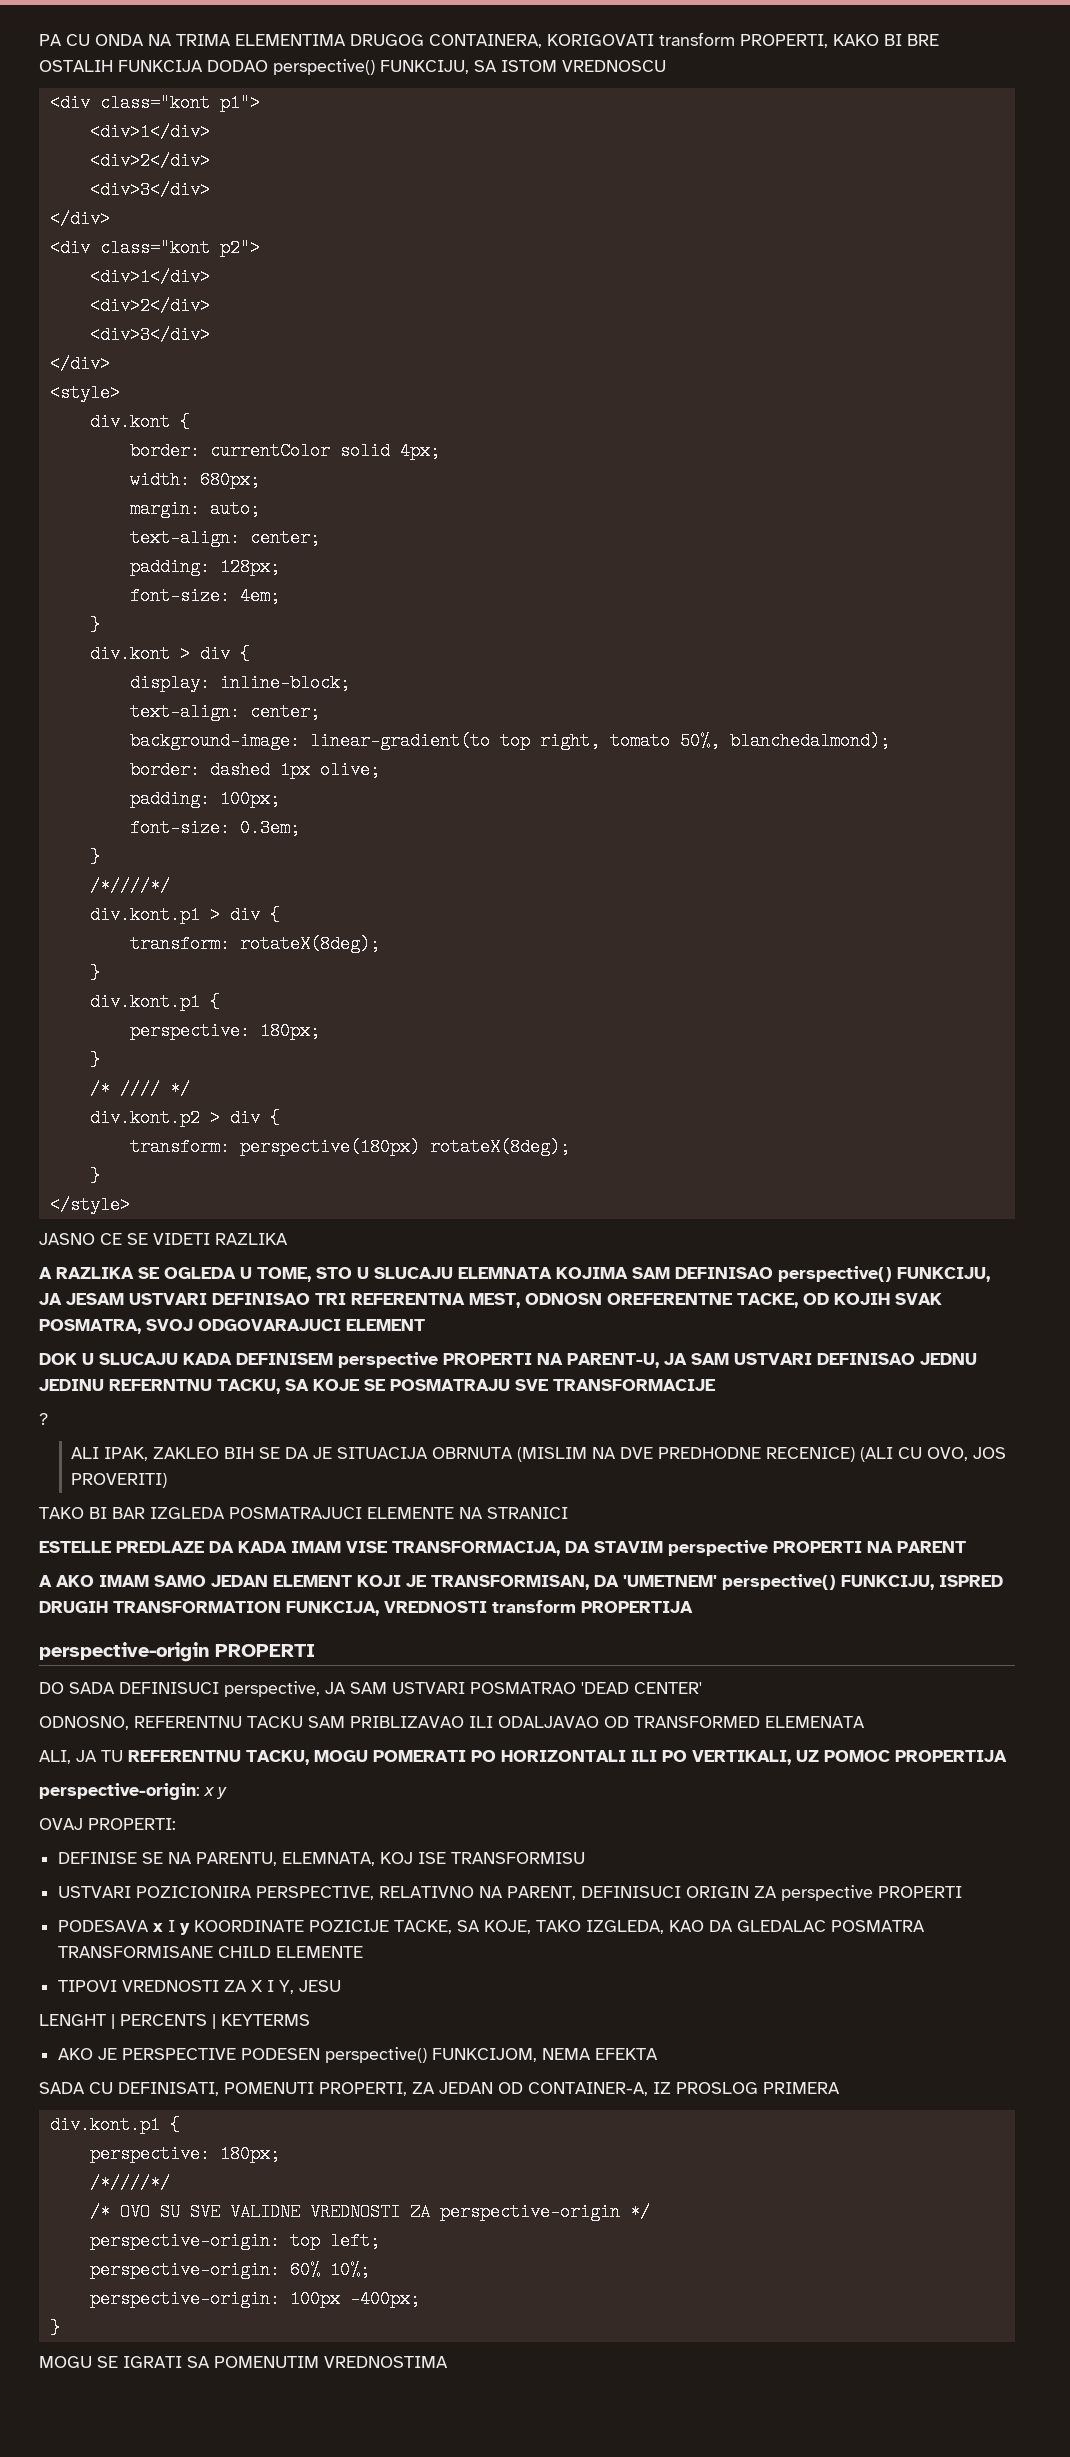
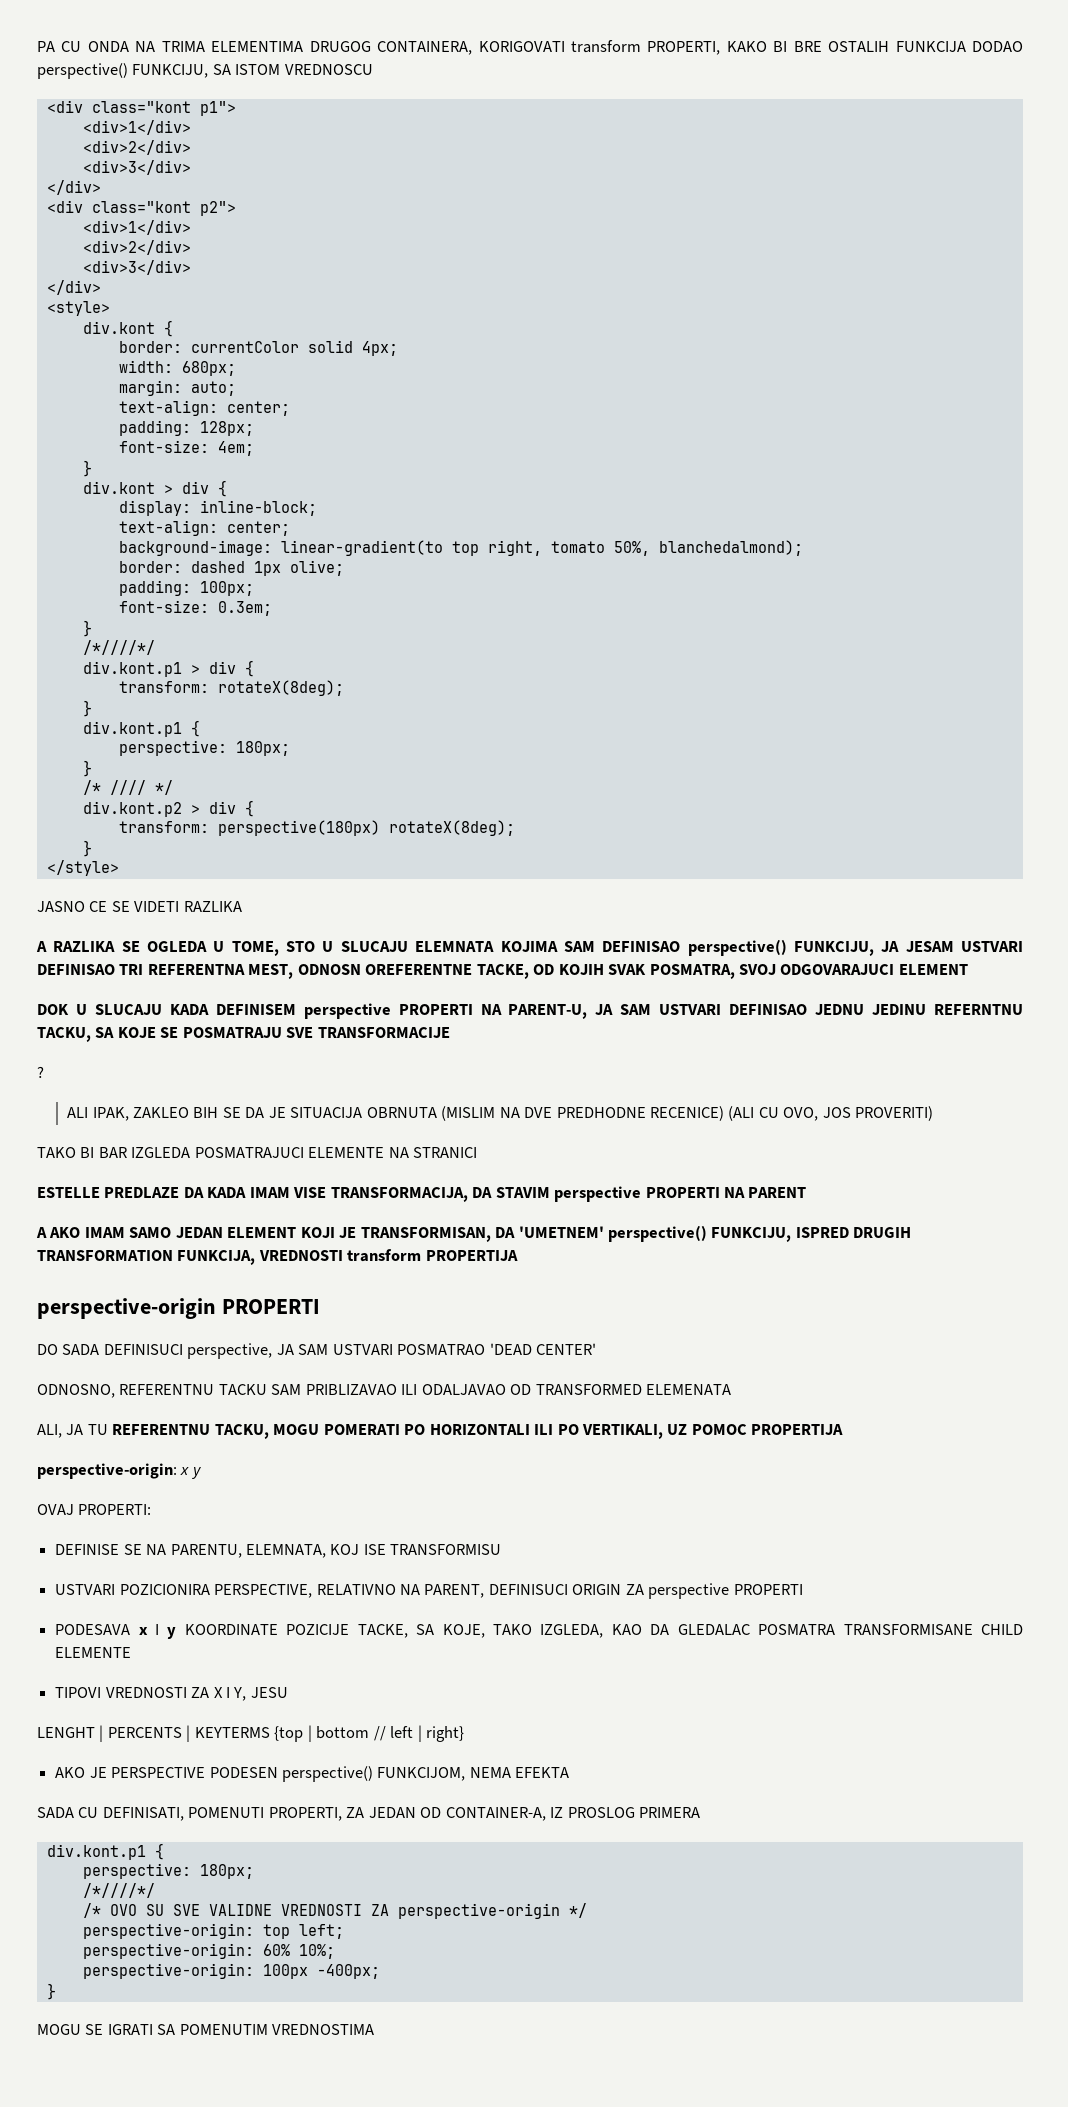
- LENGHT | PERCENTS | KEYTERMS
+ LENGHT | PERCENTS | KEYTERMS {top | bottom // left | right}

